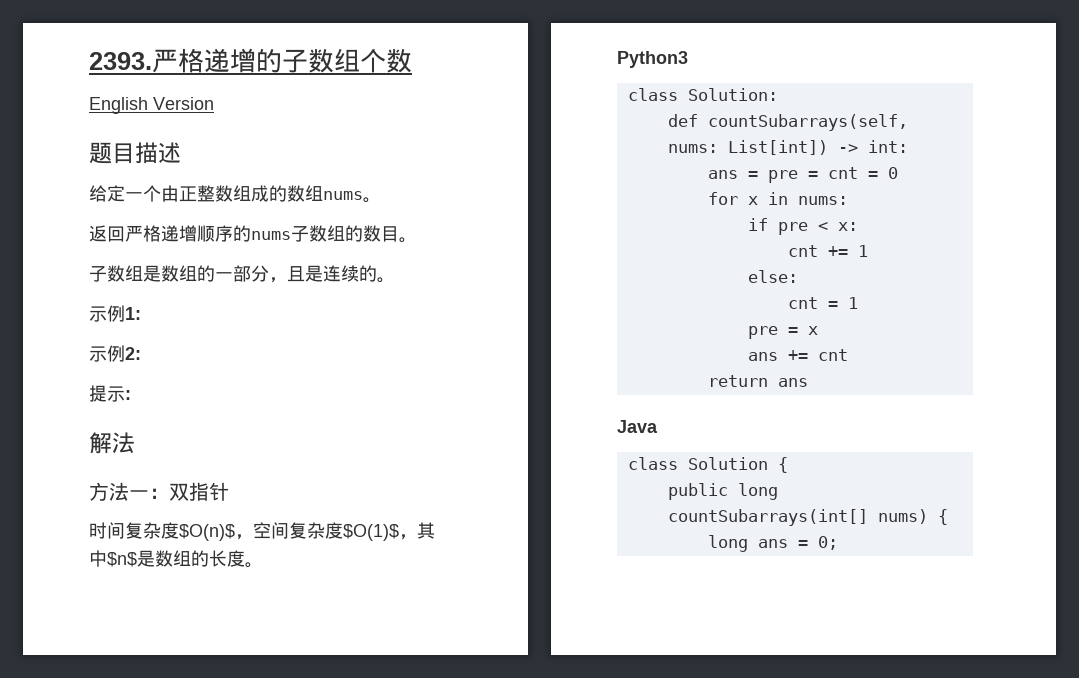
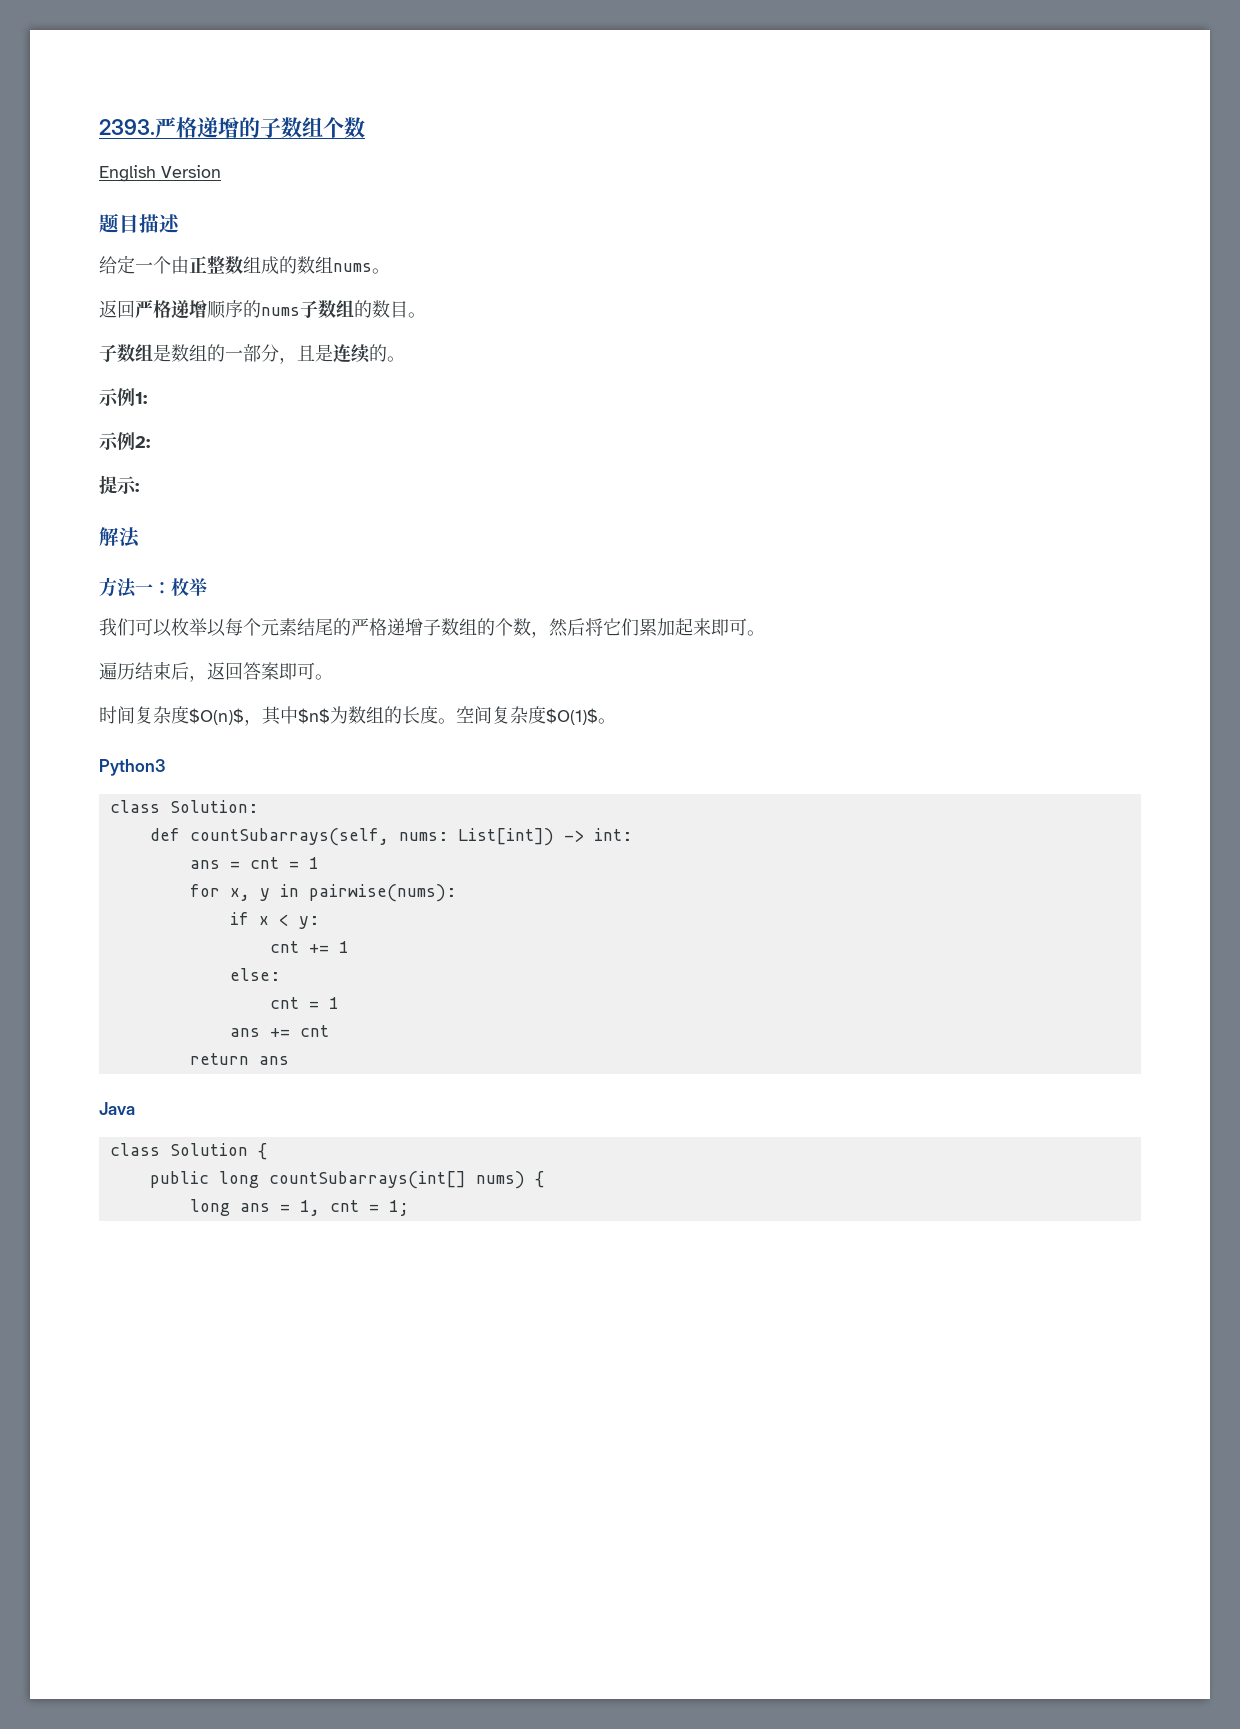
- 方法一：双指针
- 时间复杂度$O(n)$，空间复杂度$O(1)$，其中$n$是数组的长度。
+ 方法一：枚举
+ 我们可以枚举以每个元素结尾的严格递增子数组的个数，然后将它们累加起来即可。
+ 遍历结束后，返回答案即可。
+ 时间复杂度$O(n)$，其中$n$为数组的长度。空间复杂度$O(1)$。
- ans = pre = cnt = 0
+ ans = cnt = 1
- for x in nums:
- if pre < x:
+ for x, y in pairwise(nums):
+ if x < y:
- pre = x
- long ans = 0;
+ long ans = 1, cnt = 1;

